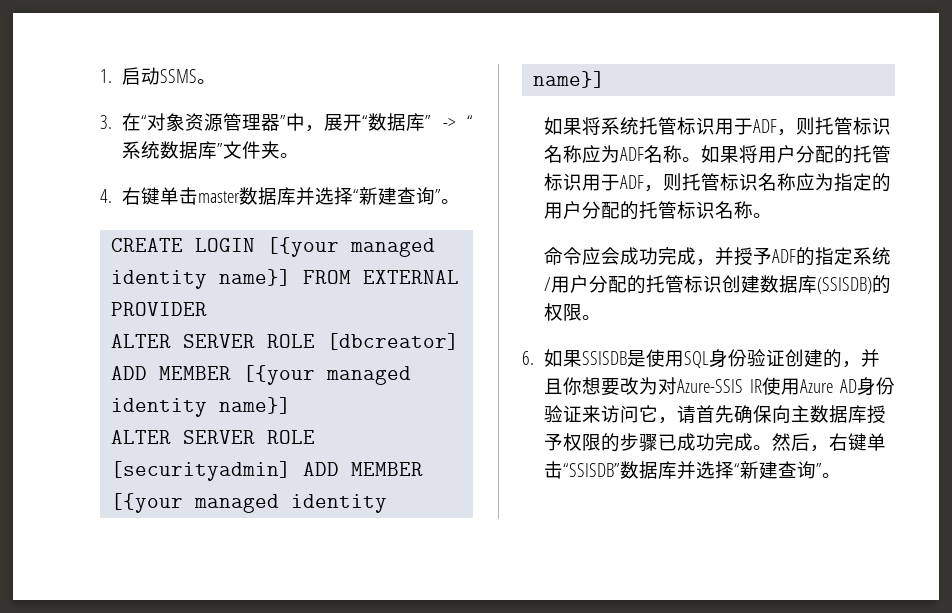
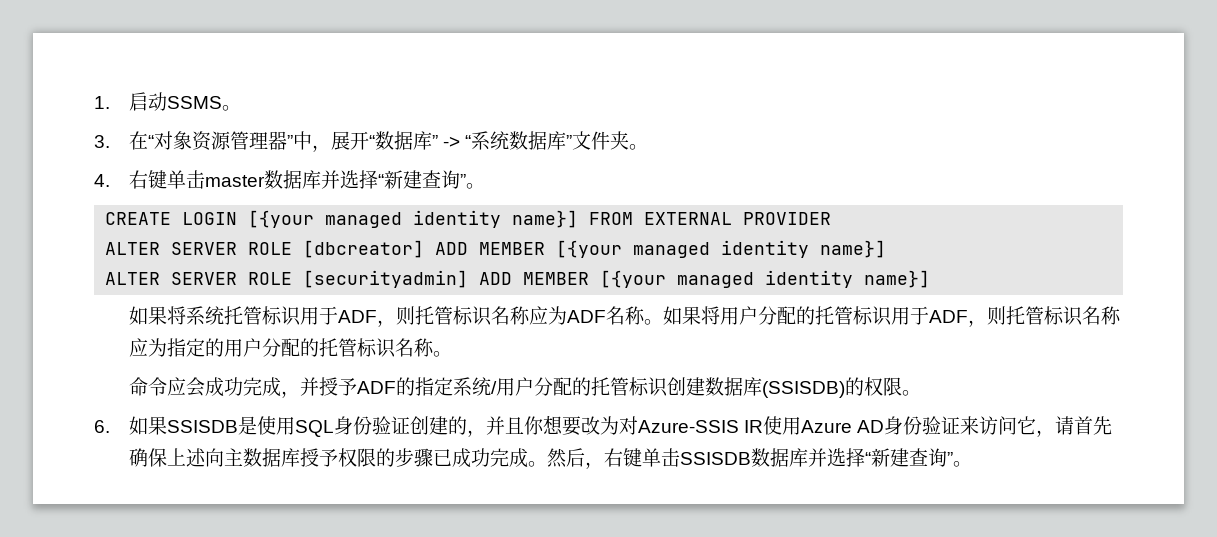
- 6.如果SSISDB是使用SQL身份验证创建的，并且你想要改为对Azure-SSIS IR使用Azure AD身份验证来访问它，请首先确保向主数据库授予权限的步骤已成功完成。
+ 6.如果SSISDB是使用SQL身份验证创建的，并且你想要改为对Azure-SSIS IR使用Azure AD身份验证来访问它，请首先确保上述向主数据库授予权限的步骤已成功完成。
- 然后，右键单击“SSISDB”数据库并选择“新建查询”。
+ 然后，右键单击SSISDB数据库并选择“新建查询”。

